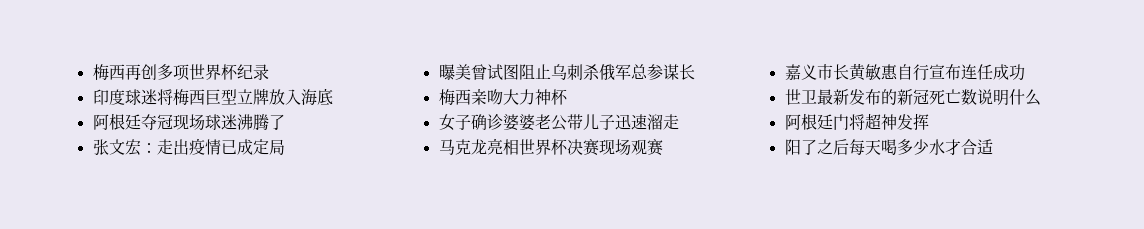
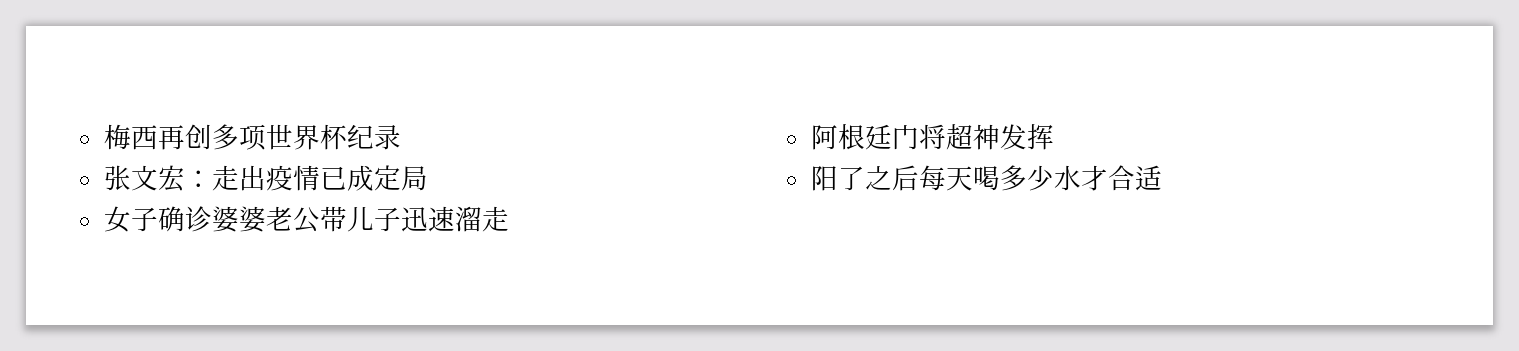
- 印度球迷将梅西巨型立牌放入海底
- 阿根廷夺冠现场球迷沸腾了
- 曝美曾试图阻止乌刺杀俄军总参谋长
- 梅西亲吻大力神杯
- 马克龙亮相世界杯决赛现场观赛
- 嘉义市长黄敏惠自行宣布连任成功
- 世卫最新发布的新冠死亡数说明什么

